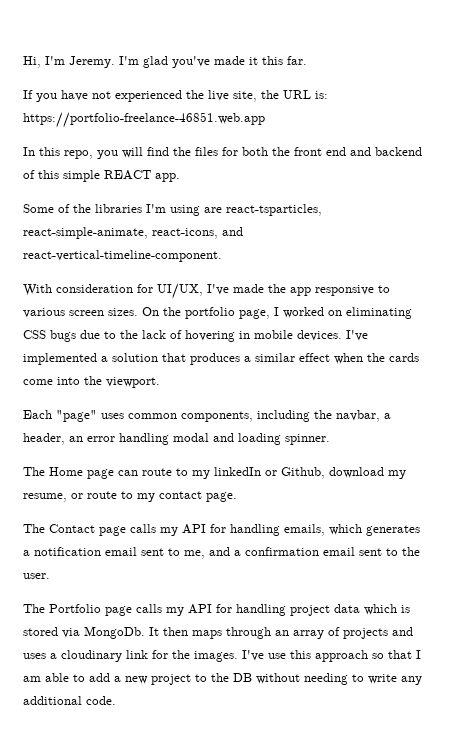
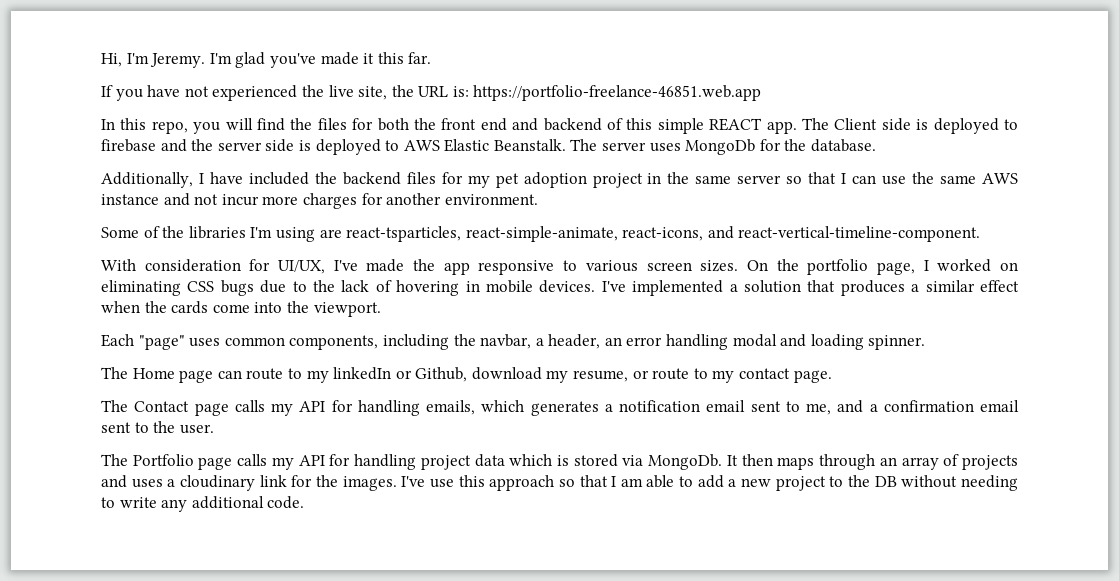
+ The Client side is deployed to firebase and the server side is deployed to AWS Elastic Beanstalk. The server uses MongoDb for the database.
+ Additionally, I have included the backend files for my pet adoption project in the same server so that I can use the same AWS instance and not incur more charges for another environment.

